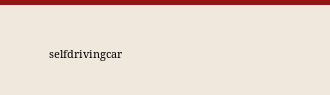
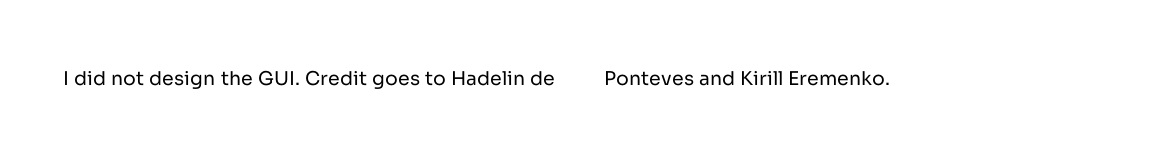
- selfdrivingcar
+ I did not design the GUI. Credit goes to Hadelin de Ponteves and Kirill Eremenko.

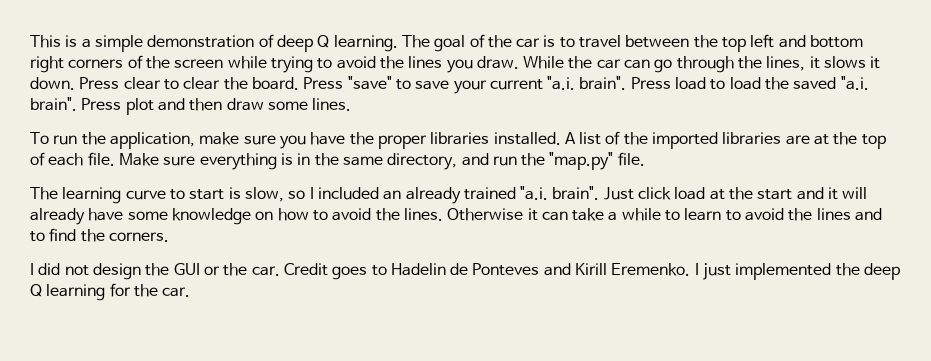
+ This is a simple demonstration of deep Q learning. The goal of the car is to travel between the top left and bottom right corners of the screen while trying to avoid the lines you draw. While the car can go through the lines, it slows it down. Press clear to clear the board. Press "save" to save your current "a.i. brain". Press load to load the saved "a.i. brain". Press plot and then draw some lines.
+ To run the application, make sure you have the proper libraries installed. A list of the imported libraries are at the top of each file. Make sure everything is in the same directory, and run the "map.py" file.
+ The learning curve to start is slow, so I included an already trained "a.i. brain". Just click load at the start and it will already have some knowledge on how to avoid the lines. Otherwise it can take a while to learn to avoid the lines and to find the corners.
- I did not design the GUI. Credit goes to Hadelin de Ponteves and Kirill Eremenko.
+ I did not design the GUI or the car. Credit goes to Hadelin de Ponteves and Kirill Eremenko.
+ I just implemented the deep Q learning for the car.

